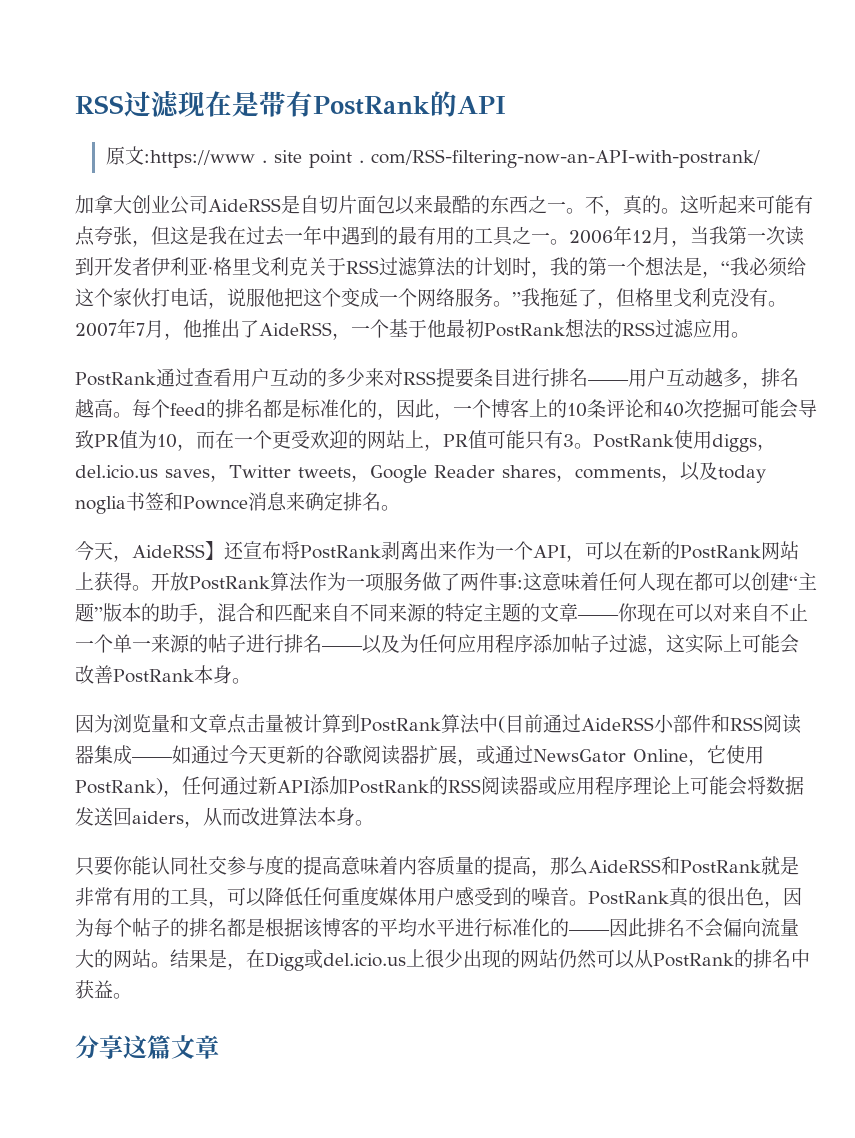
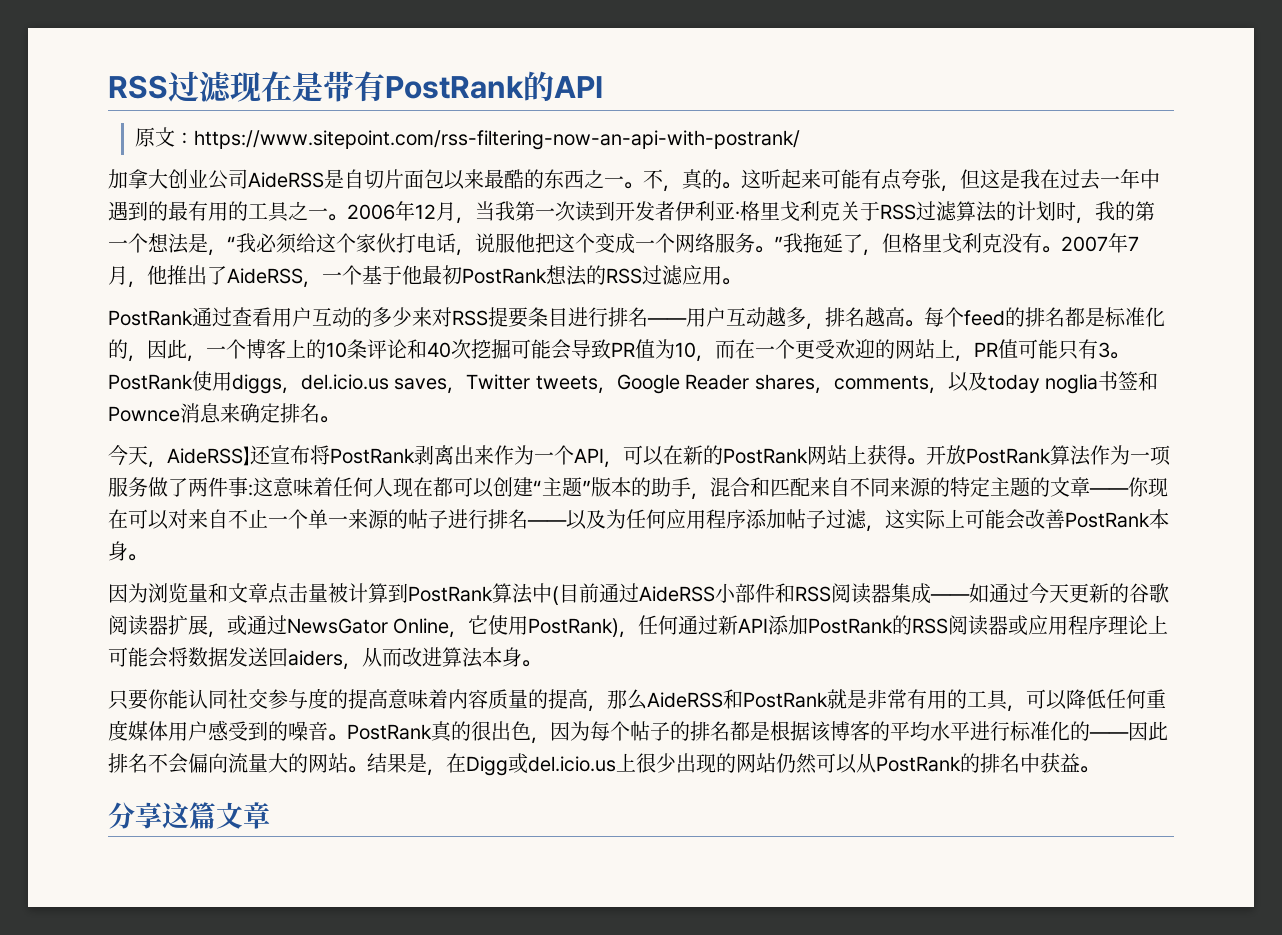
- 原文:https://www . site point . com/RSS-filtering-now-an-API-with-postrank/
+ 原文：https://www.sitepoint.com/rss-filtering-now-an-api-with-postrank/

